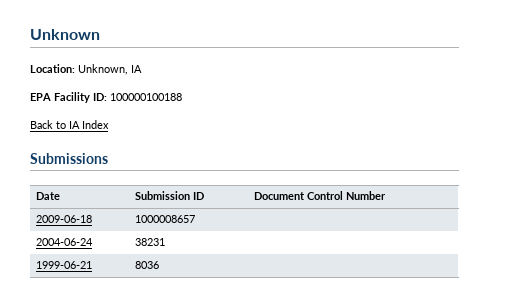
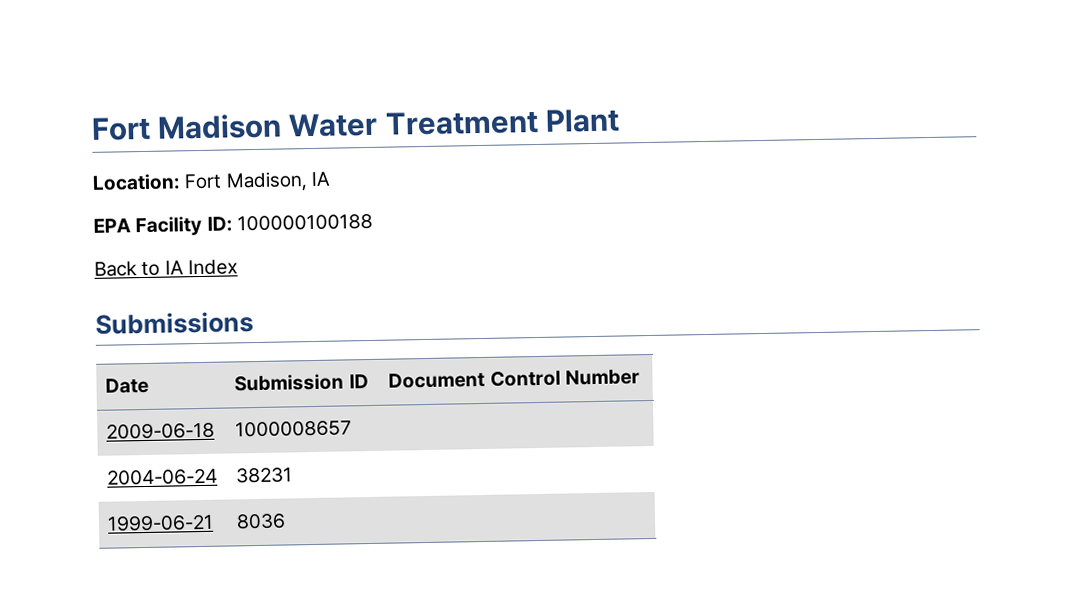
- Unknown
+ Fort Madison Water Treatment Plant
- Location: Unknown, IA
+ Location: Fort Madison, IA

